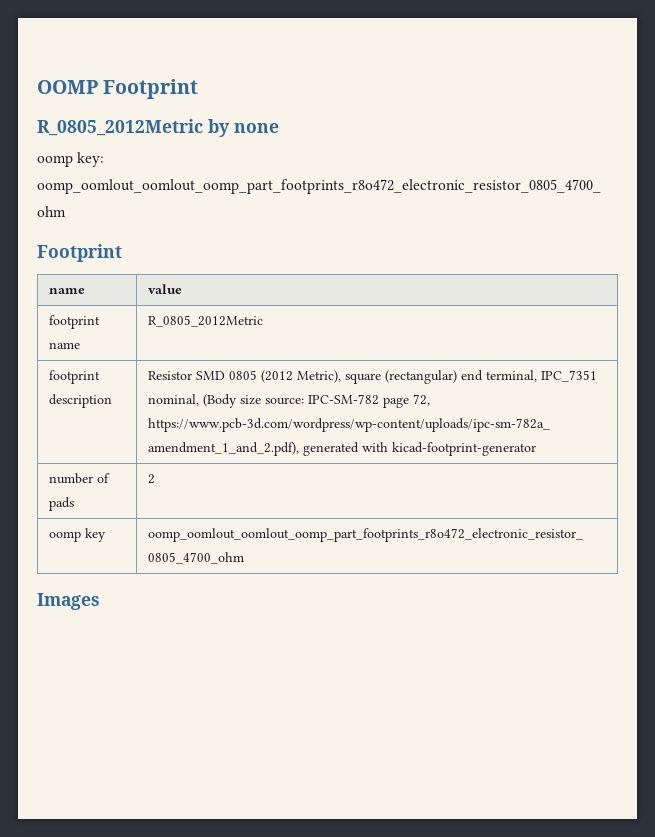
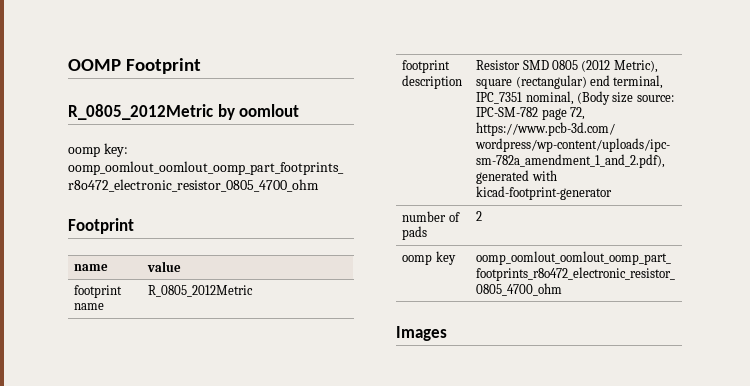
- R_0805_2012Metric by none
+ R_0805_2012Metric by oomlout

